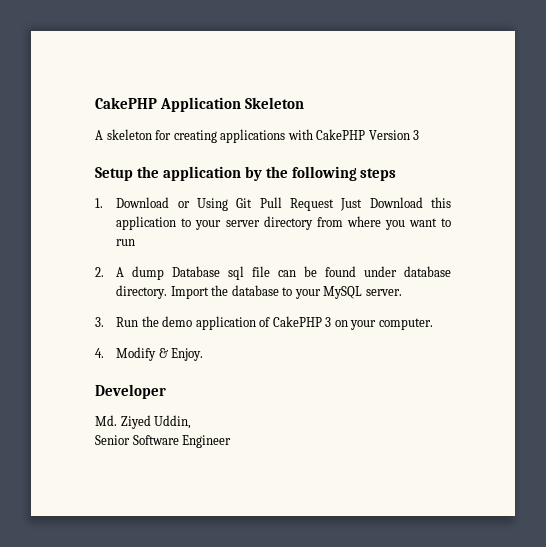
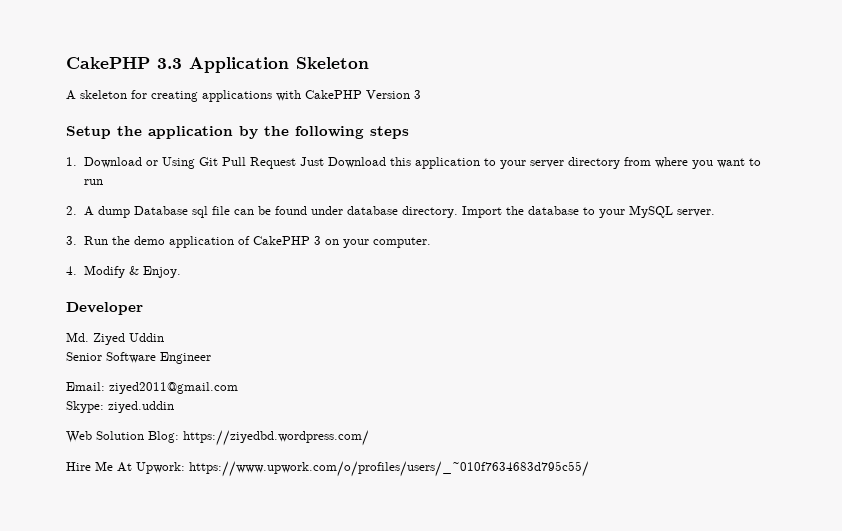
- CakePHP Application Skeleton
+ CakePHP 3.3 Application Skeleton
- Md. Ziyed Uddin,
+ Md. Ziyed Uddin
+ Email: ziyed2011@gmail.com
+ Skype: ziyed.uddin
+ Web Solution Blog: https://ziyedbd.wordpress.com/
+ Hire Me At Upwork: https://www.upwork.com/o/profiles/users/_~010f7634683d795c55/

